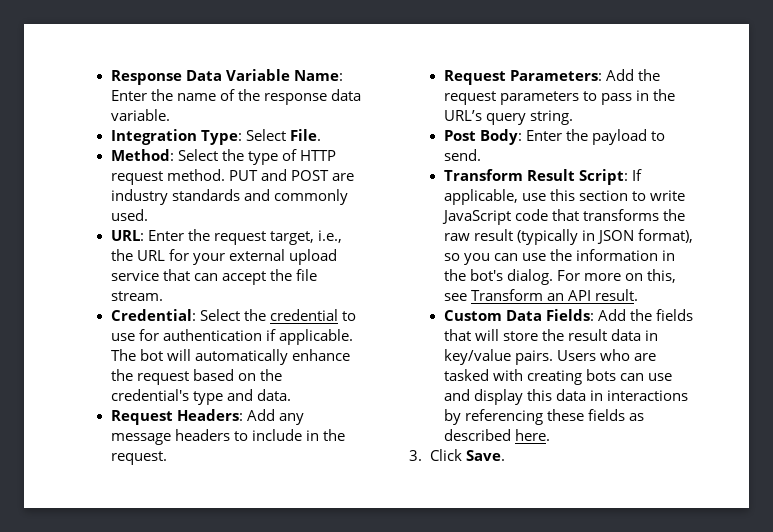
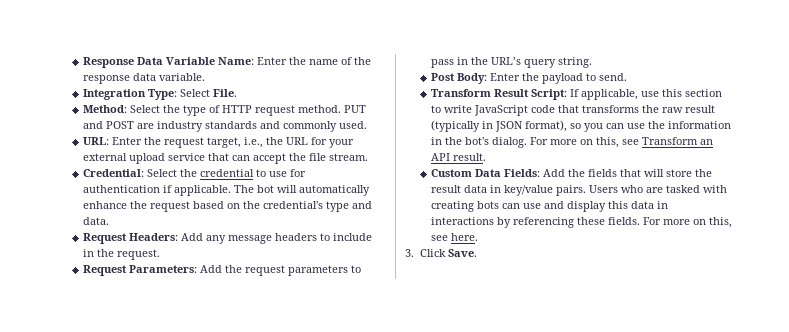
- Users who are tasked with creating bots can use and display this data in interactions by referencing these fields as described here.
+ Users who are tasked with creating bots can use and display this data in interactions by referencing these fields. For more on this, see here.

